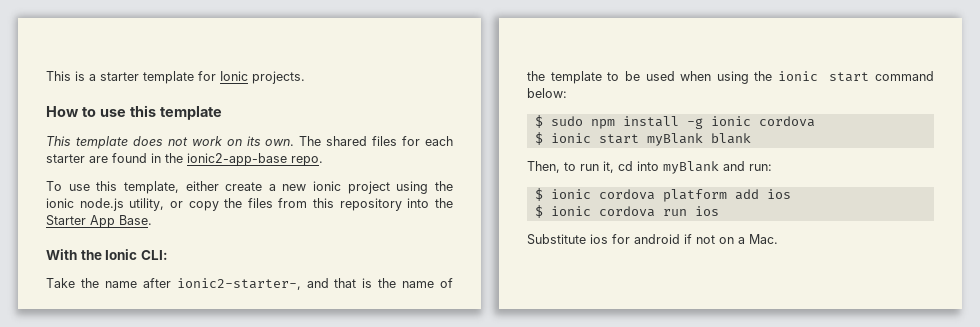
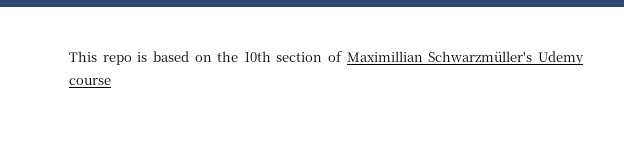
- This is a starter template for Ionic projects.
- How to use this template
- This template does not work on its own. The shared files for each starter are found in the ionic2-app-base repo.
- To use this template, either create a new ionic project using the ionic node.js utility, or copy the files from this repository into the Starter App Base.
- With the Ionic CLI:
- Take the name after ionic2-starter-, and that is the name of the template to be used when using the ionic start command below:
- $ sudo npm install -g ionic cordova
- $ ionic start myBlank blank
- Then, to run it, cd into myBlank and run:
- $ ionic cordova platform add ios
- $ ionic cordova run ios
- Substitute ios for android if not on a Mac.
+ This repo is based on the 10th section of Maximillian Schwarzmüller's Udemy course

